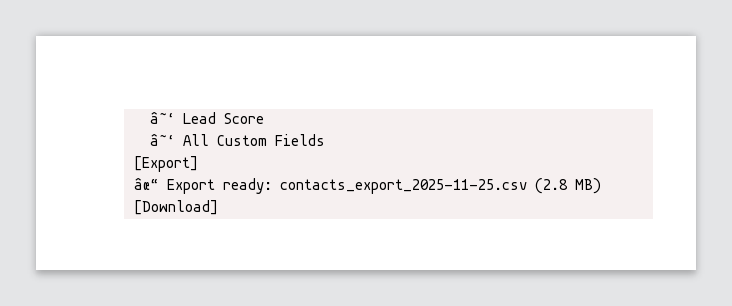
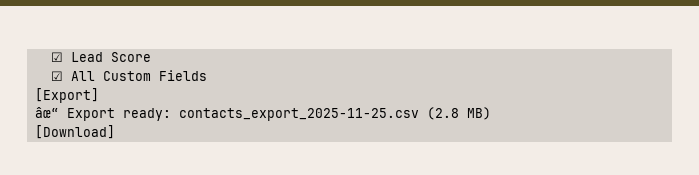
- â˜‘ Lead Score
+ ☑ Lead Score
- â˜‘ All Custom Fields
+ ☑ All Custom Fields

